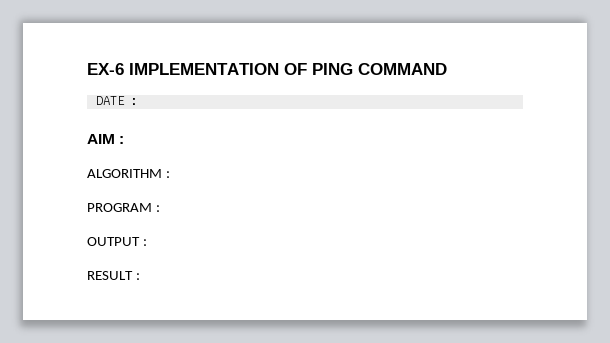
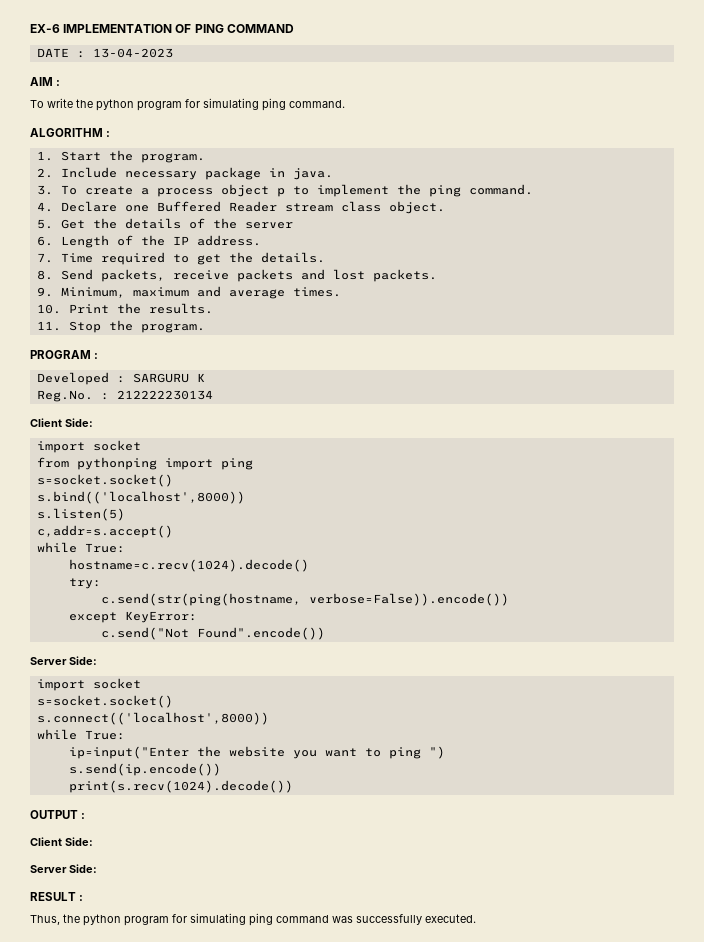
- DATE :
+ DATE : 13-04-2023
+ To write the python program for simulating ping command.
  ALGORITHM :
+ 1. Start the program.
+ 2. Include necessary package in java.
+ 3. To create a process object p to implement the ping command.
+ 4. Declare one Buffered Reader stream class object.
+ 5. Get the details of the server
+ 6. Length of the IP address.
+ 7. Time required to get the details.
+ 8. Send packets, receive packets and lost packets.
+ 9. Minimum, maximum and average times.
+ 10. Print the results.
+ 11. Stop the program.
  PROGRAM :
+ Developed : SARGURU K
+ Reg.No. : 212222230134
+ Client Side:
+ import socket
+ from pythonping import ping
+ s=socket.socket()
+ s.bind(('localhost',8000))
+ s.listen(5)
+ c,addr=s.accept()
+ while True:
+ hostname=c.recv(1024).decode()
+ try:
+ c.send(str(ping(hostname, verbose=False)).encode())
+ except KeyError:
+ c.send("Not Found".encode())
+ Server Side:
+ import socket
+ s=socket.socket()
+ s.connect(('localhost',8000))
+ while True:
+ ip=input("Enter the website you want to ping ")
+ s.send(ip.encode())
+ print(s.recv(1024).decode())
  OUTPUT :
+ Client Side:
+ Server Side:
  RESULT :
+ Thus, the python program for simulating ping command was successfully executed.

